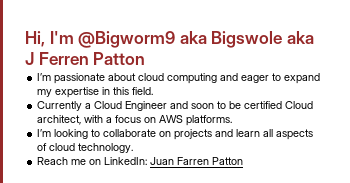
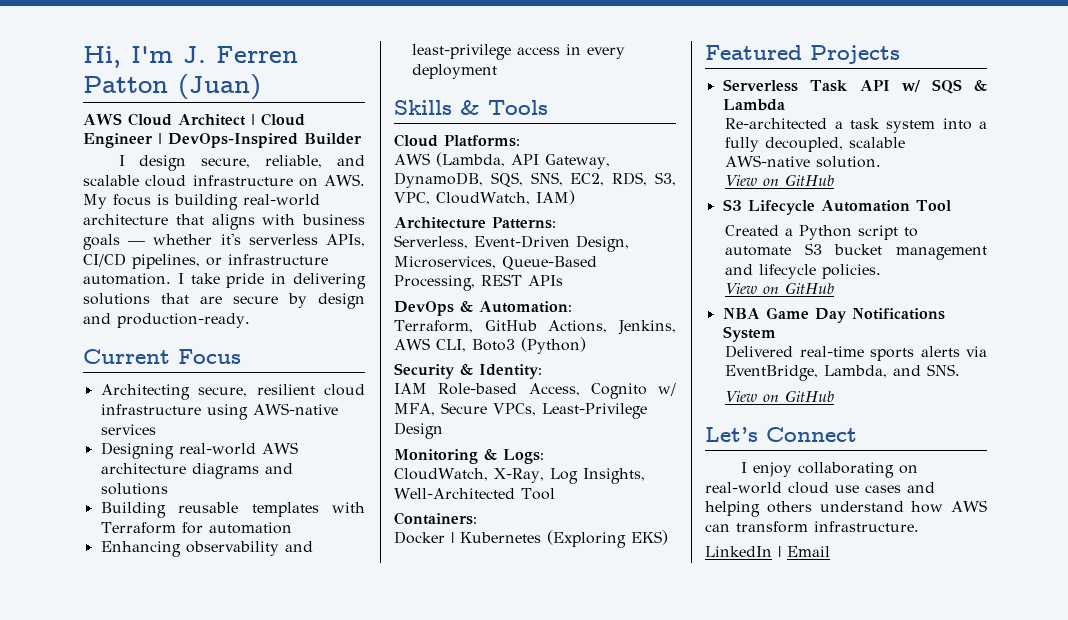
- Hi, I'm @Bigworm9 aka Bigswole aka J Ferren Patton
- I’m passionate about cloud computing and eager to expand my expertise in this field.
- Currently a Cloud Engineer and soon to be certified Cloud architect, with a focus on AWS platforms.
- I’m looking to collaborate on projects and learn all aspects of cloud technology.
- Reach me on LinkedIn: Juan Farren Patton
+ Hi, I'm J. Ferren Patton (Juan)
+ AWS Cloud Architect | Cloud Engineer | DevOps-Inspired Builder
+ I design secure, reliable, and scalable cloud infrastructure on AWS. My focus is building real-world architecture that aligns with business goals — whether it's serverless APIs, CI/CD pipelines, or infrastructure automation. I take pride in delivering solutions that are secure by design and production-ready.
+ Current Focus
+ Architecting secure, resilient cloud infrastructure using AWS-native services
+ Designing real-world AWS architecture diagrams and solutions
+ Building reusable templates with Terraform for automation
+ Enhancing observability and least-privilege access in every deployment
+ Skills & Tools
+ Cloud Platforms:
+ AWS (Lambda, API Gateway, DynamoDB, SQS, SNS, EC2, RDS, S3, VPC, CloudWatch, IAM)
+ Architecture Patterns:
+ Serverless, Event-Driven Design, Microservices, Queue-Based Processing, REST APIs
+ DevOps & Automation:
+ Terraform, GitHub Actions, Jenkins, AWS CLI, Boto3 (Python)
+ Security & Identity:
+ IAM Role-based Access, Cognito w/ MFA, Secure VPCs, Least-Privilege Design
+ Monitoring & Logs:
+ CloudWatch, X-Ray, Log Insights, Well-Architected Tool
+ Containers:
+ Docker | Kubernetes (Exploring EKS)
+ Featured Projects
+ Serverless Task API w/ SQS & Lambda
+ Re-architected a task system into a fully decoupled, scalable AWS-native solution.
+ View on GitHub
+ S3 Lifecycle Automation Tool
+ Created a Python script to automate S3 bucket management and lifecycle policies.
+ View on GitHub
+ NBA Game Day Notifications System
+ Delivered real-time sports alerts via EventBridge, Lambda, and SNS.
+ View on GitHub
+ Let’s Connect
+ I enjoy collaborating on real-world cloud use cases and helping others understand how AWS can transform infrastructure.
+ LinkedIn | Email

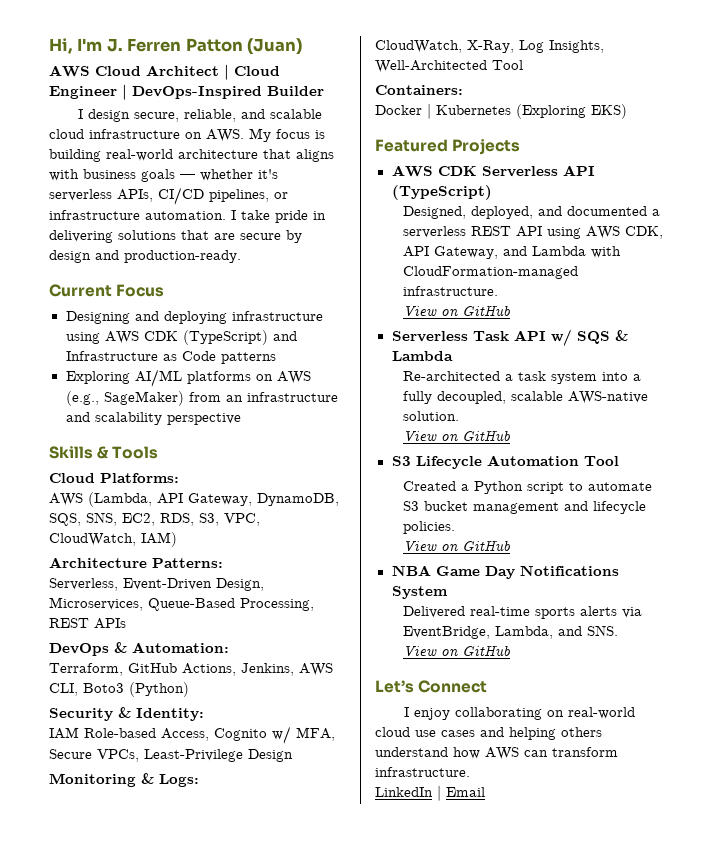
- Architecting secure, resilient cloud infrastructure using AWS-native services
- Designing real-world AWS architecture diagrams and solutions
- Building reusable templates with Terraform for automation
- Enhancing observability and least-privilege access in every deployment
+ Designing and deploying infrastructure using AWS CDK (TypeScript) and Infrastructure as Code patterns
+ Exploring AI/ML platforms on AWS (e.g., SageMaker) from an infrastructure and scalability perspective
+ AWS CDK Serverless API (TypeScript)
+ Designed, deployed, and documented a serverless REST API using AWS CDK, API Gateway, and Lambda with CloudFormation-managed infrastructure.
+ View on GitHub

